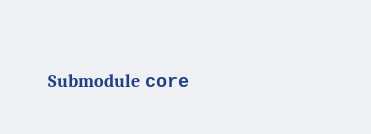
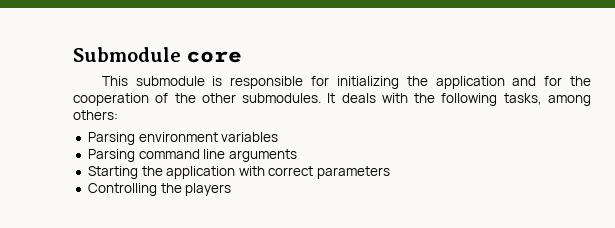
+ This submodule is responsible for initializing the application and for the cooperation of the other submodules. It deals with the following tasks, among others:
+ Parsing environment variables
+ Parsing command line arguments
+ Starting the application with correct parameters
+ Controlling the players

